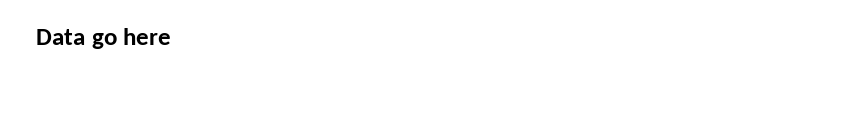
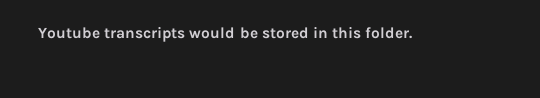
- Data go here
+ Youtube transcripts would be stored in this folder.

